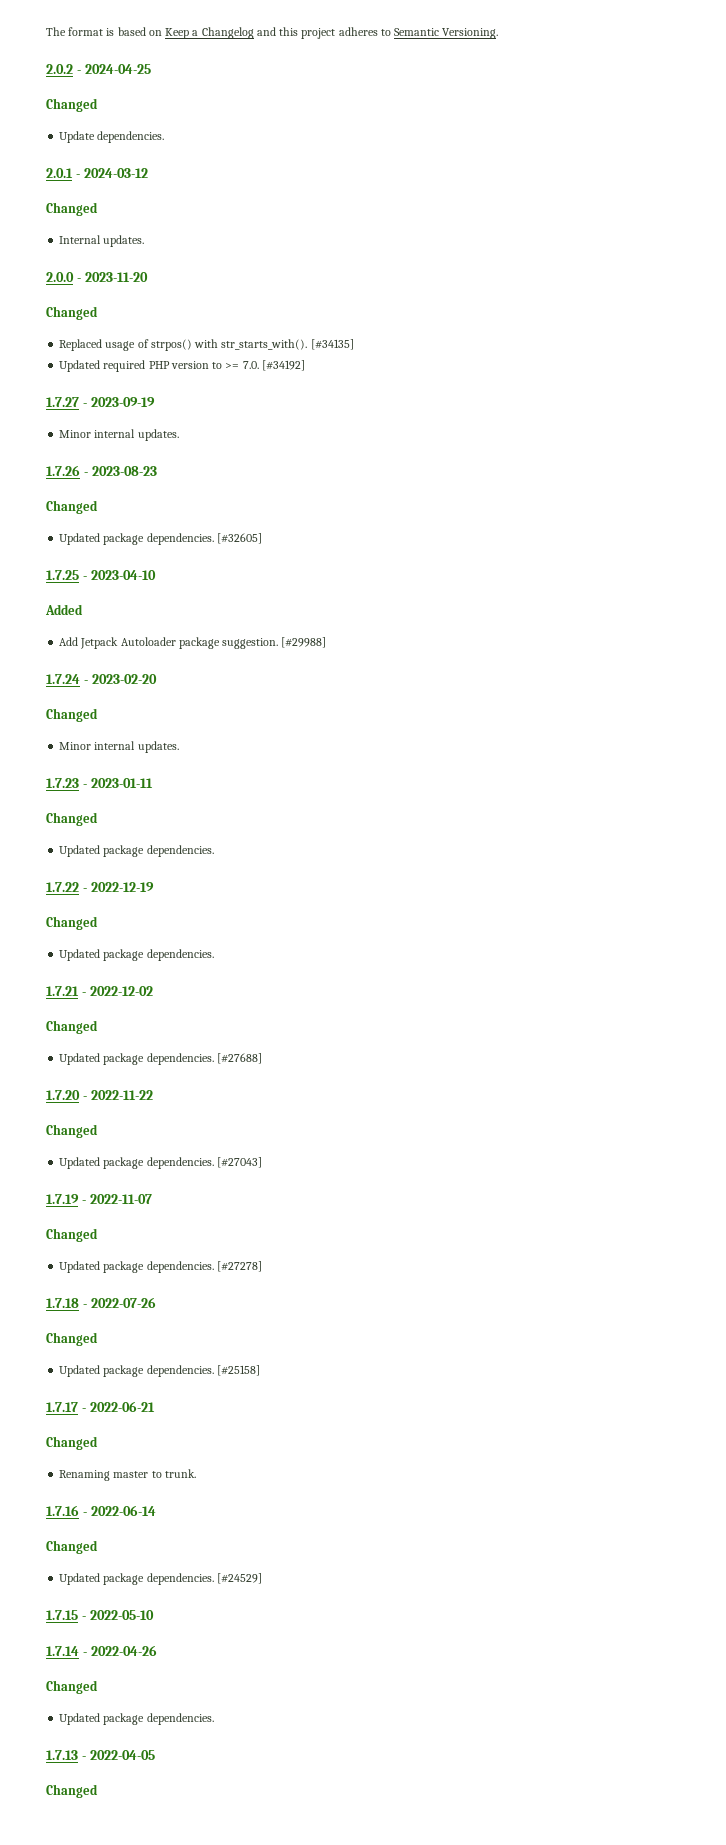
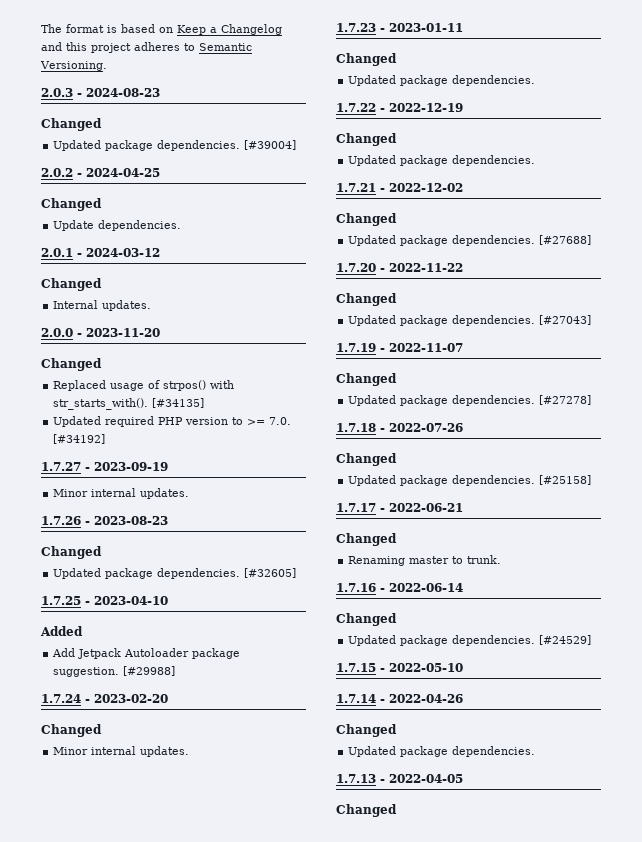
+ 2.0.3 - 2024-08-23
+ Changed
+ Updated package dependencies. [#39004]

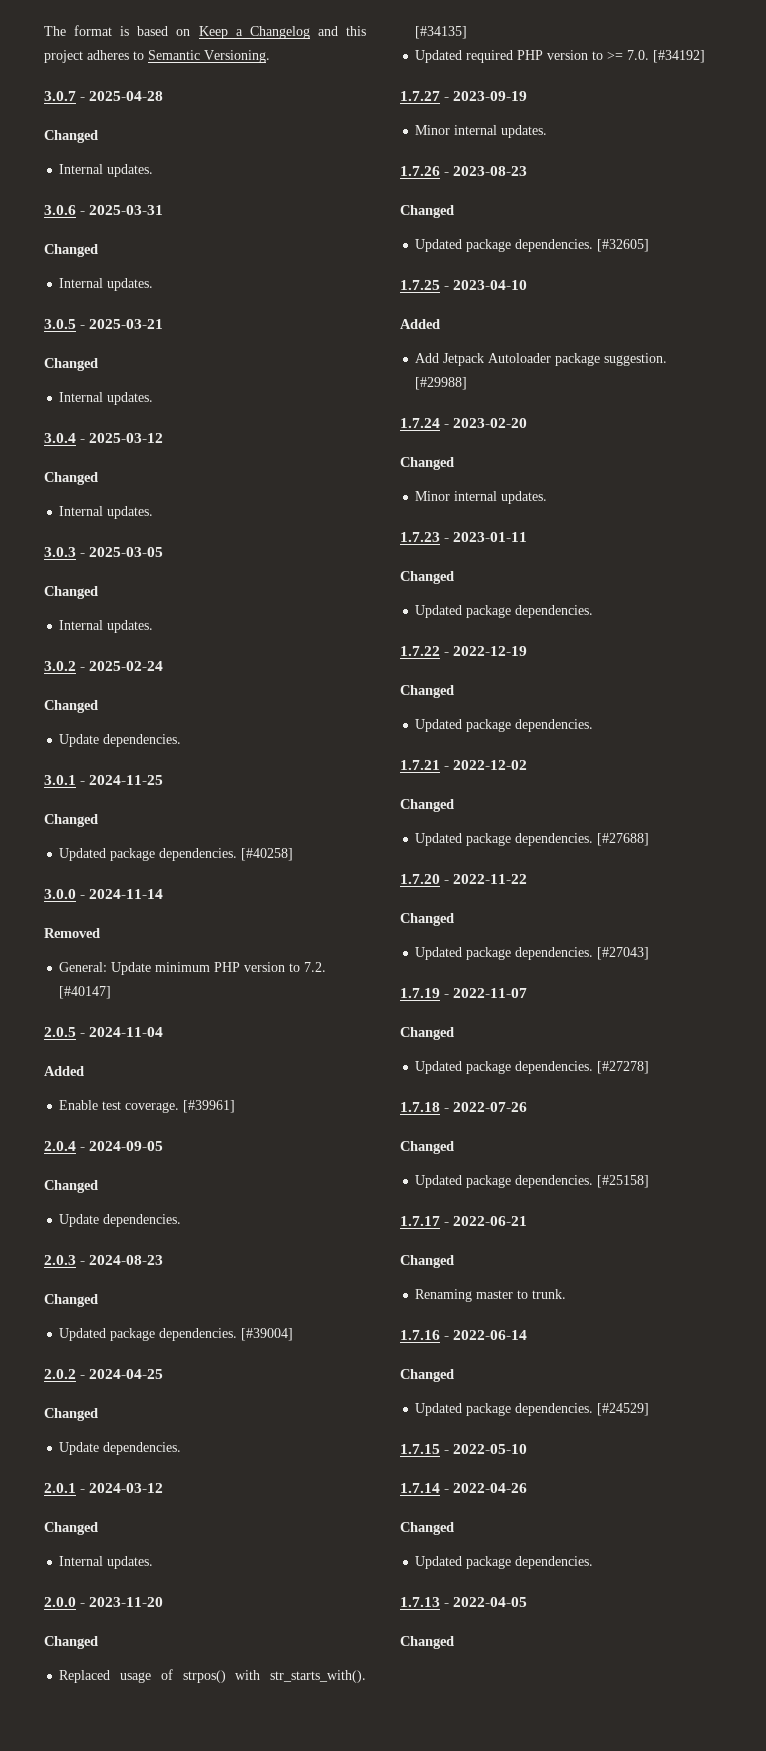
+ 3.0.7 - 2025-04-28
+ Changed
+ Internal updates.
+ 3.0.6 - 2025-03-31
+ Changed
+ Internal updates.
+ 3.0.5 - 2025-03-21
+ Changed
+ Internal updates.
+ 3.0.4 - 2025-03-12
+ Changed
+ Internal updates.
+ 3.0.3 - 2025-03-05
+ Changed
+ Internal updates.
+ 3.0.2 - 2025-02-24
+ Changed
+ Update dependencies.
+ 3.0.1 - 2024-11-25
+ Changed
+ Updated package dependencies. [#40258]
+ 3.0.0 - 2024-11-14
+ Removed
+ General: Update minimum PHP version to 7.2. [#40147]
+ 2.0.5 - 2024-11-04
+ Added
+ Enable test coverage. [#39961]
+ 2.0.4 - 2024-09-05
+ Changed
+ Update dependencies.

